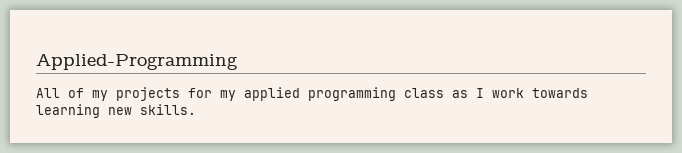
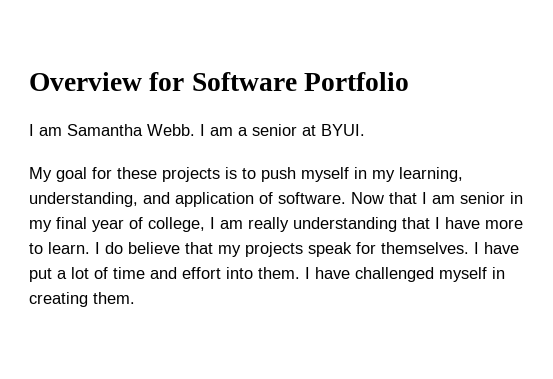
- Applied-Programming
- All of my projects for my applied programming class as I work towards learning new skills.
+ Overview for Software Portfolio
+ I am Samantha Webb. I am a senior at BYUI.
+ My goal for these projects is to push myself in my learning, understanding, and application of software. Now that I am senior in my final year of college, I am really understanding that I have more to learn. I do believe that my projects speak for themselves. I have put a lot of time and effort into them. I have challenged myself in creating them.

